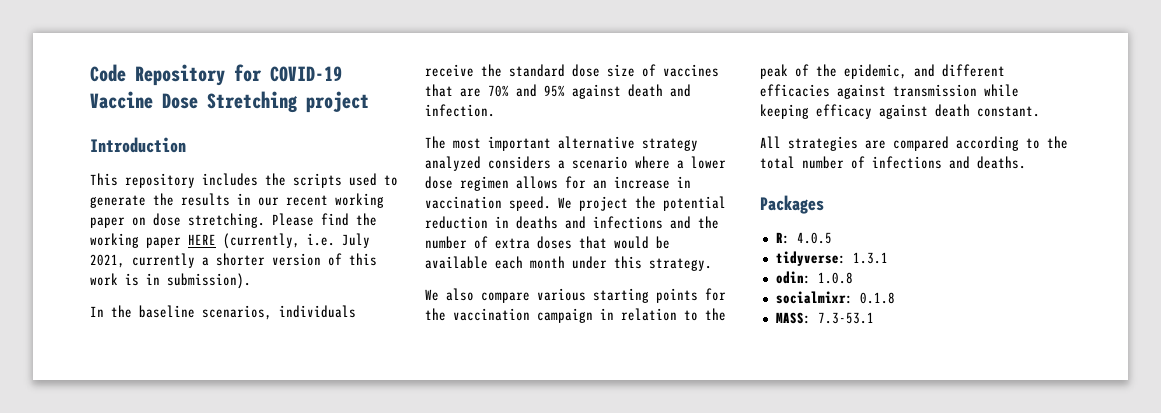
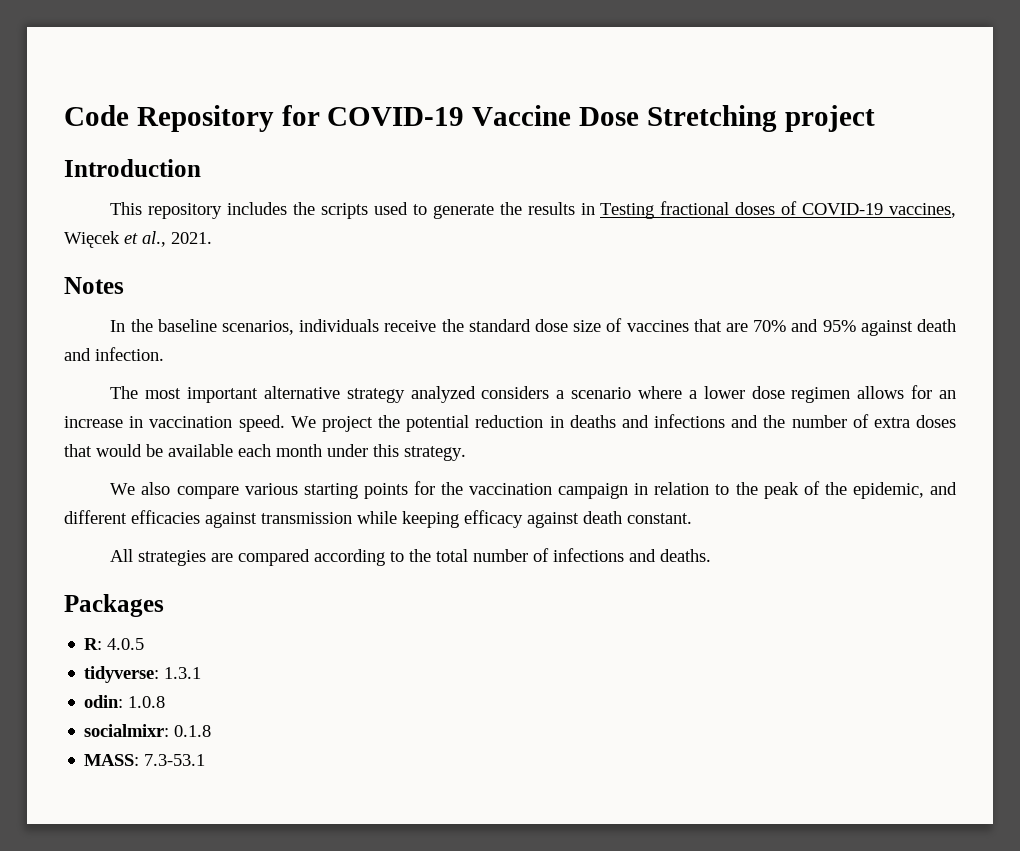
- This repository includes the scripts used to generate the results in our recent working paper on dose stretching. Please find the working paper HERE (currently, i.e. July 2021, currently a shorter version of this work is in submission).
+ This repository includes the scripts used to generate the results in Testing fractional doses of COVID-19 vaccines, Więcek et al., 2021.
+ Notes

